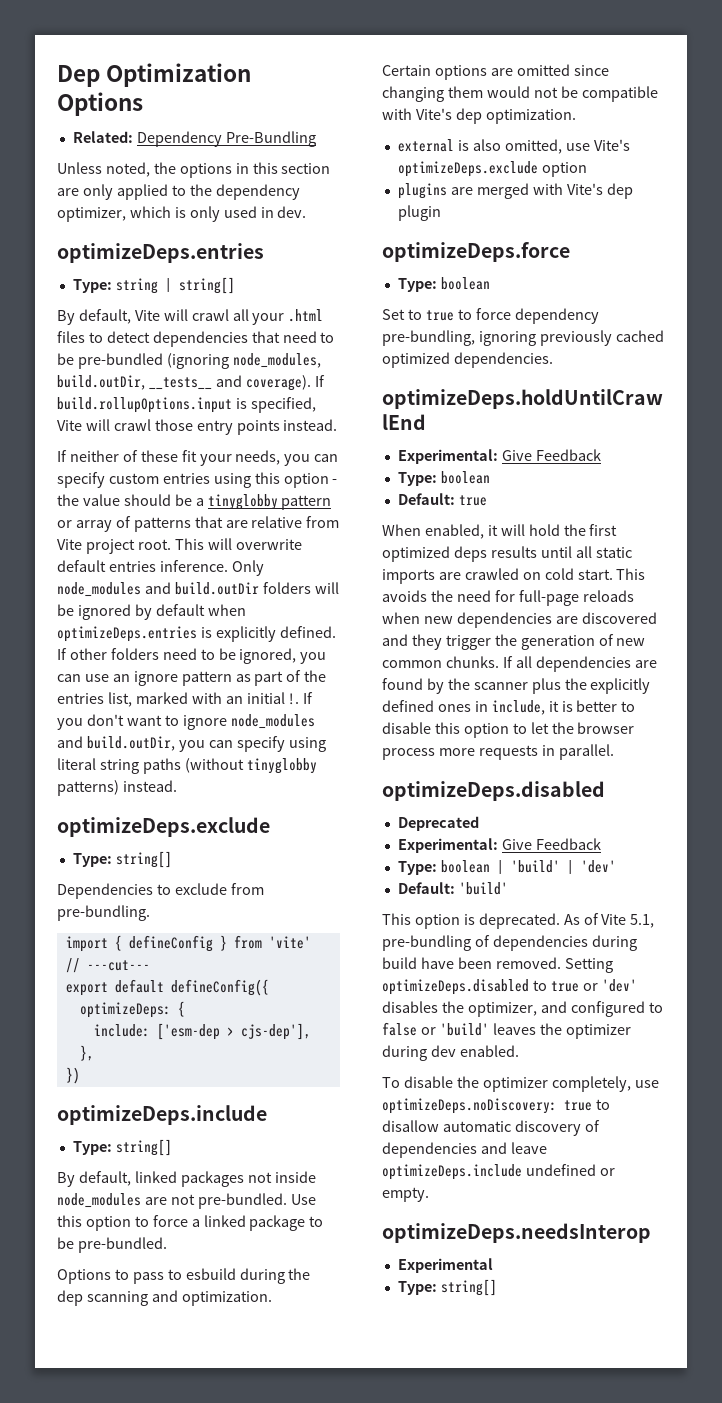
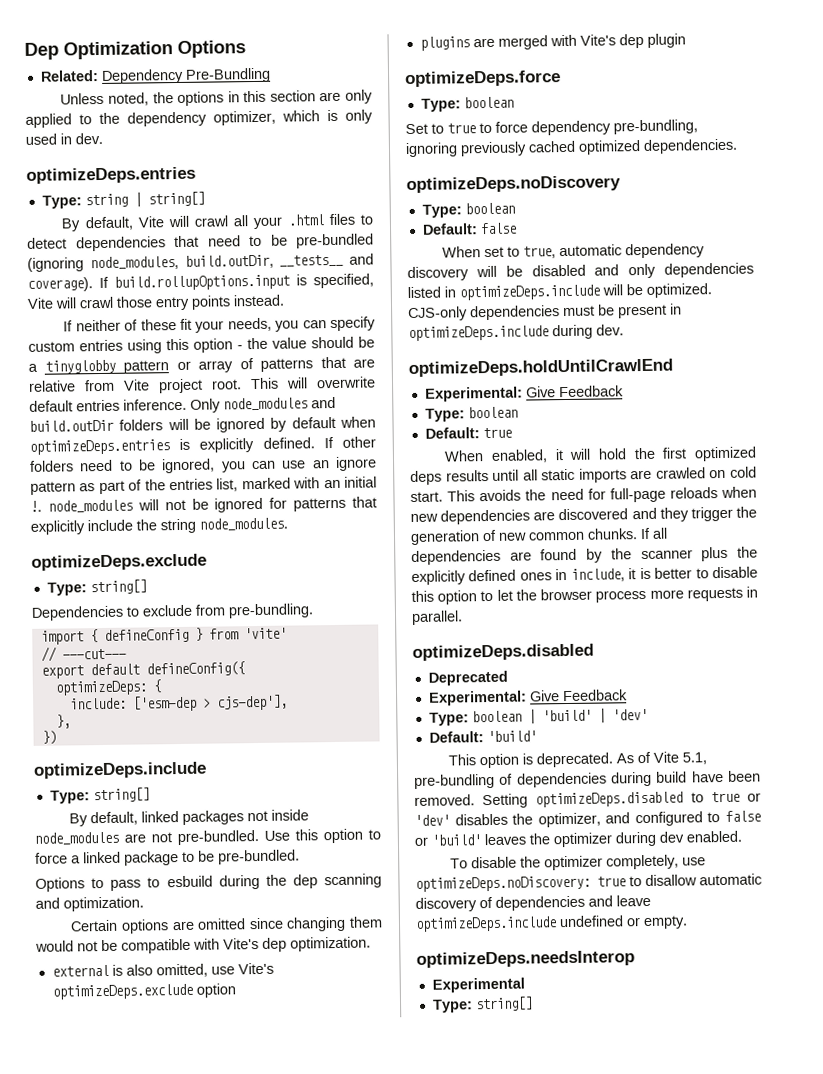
- If other folders need to be ignored, you can use an ignore pattern as part of the entries list, marked with an initial !. If you don't want to ignore node_modules and build.outDir, you can specify using literal string paths (without tinyglobby patterns) instead.
+ If other folders need to be ignored, you can use an ignore pattern as part of the entries list, marked with an initial !. node_modules will not be ignored for patterns that explicitly include the string node_modules.
+ optimizeDeps.noDiscovery
+ Type: boolean
+ Default: false
+ When set to true, automatic dependency discovery will be disabled and only dependencies listed in optimizeDeps.include will be optimized. CJS-only dependencies must be present in optimizeDeps.include during dev.

